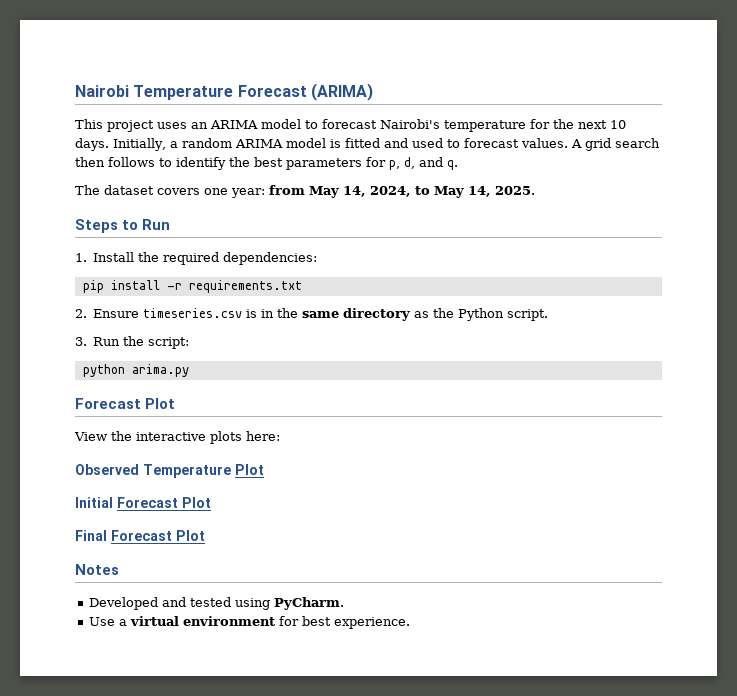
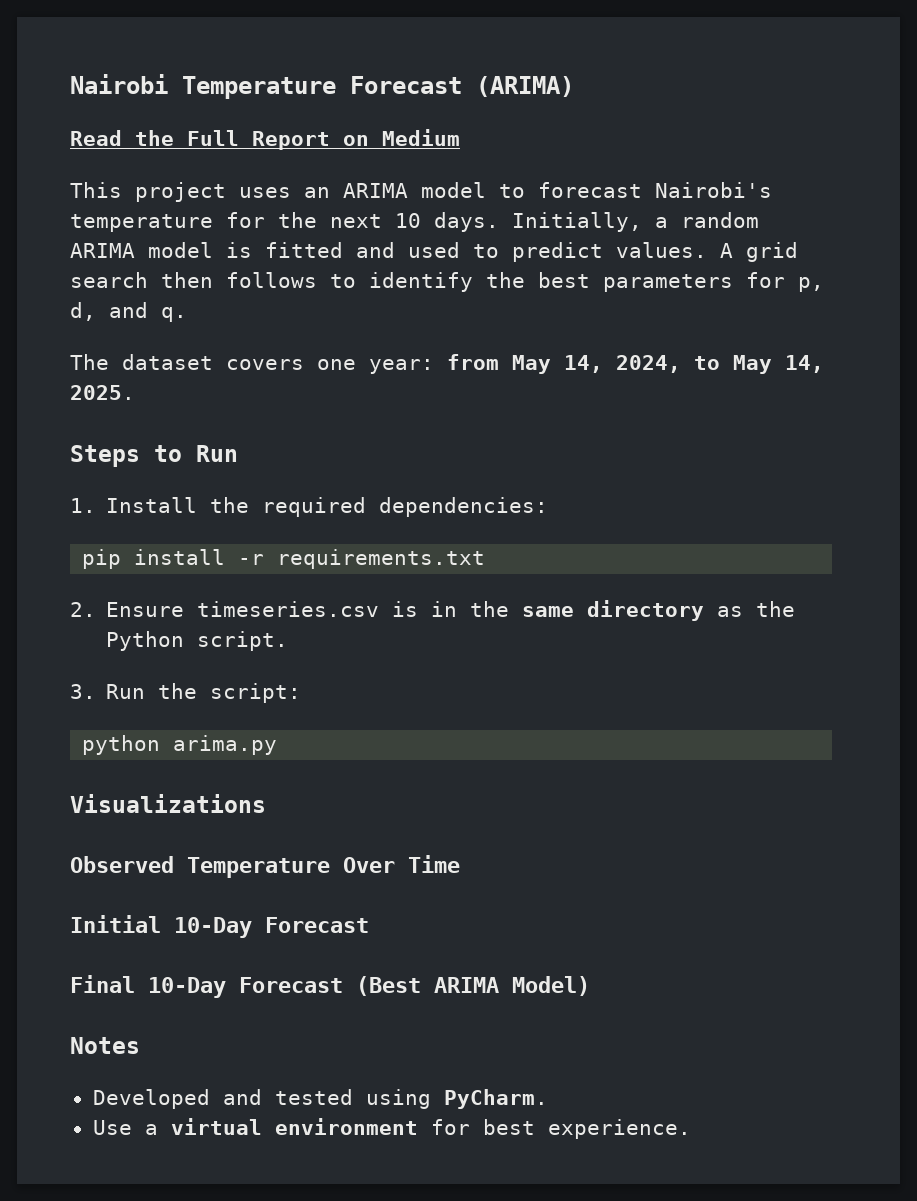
+ Read the Full Report on Medium
- Initially, a random ARIMA model is fitted and used to forecast values.
+ Initially, a random ARIMA model is fitted and used to predict values.
  python arima.py
- Forecast Plot
- View the interactive plots here:
+ Visualizations
- Observed Temperature Plot
+ Observed Temperature Over Time
- Initial Forecast Plot
+ Initial 10-Day Forecast
- Final Forecast Plot
+ Final 10-Day Forecast (Best ARIMA Model)

